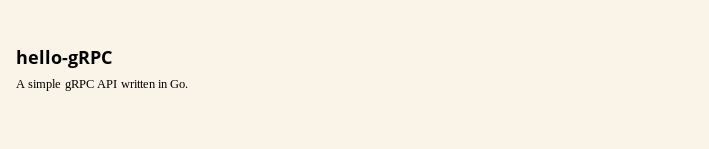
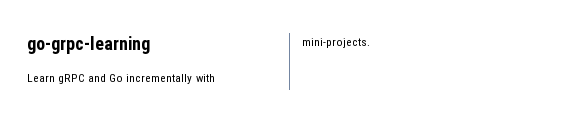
- hello-gRPC
- A simple gRPC API written in Go.
+ go-grpc-learning
+ Learn gRPC and Go incrementally with mini-projects.

